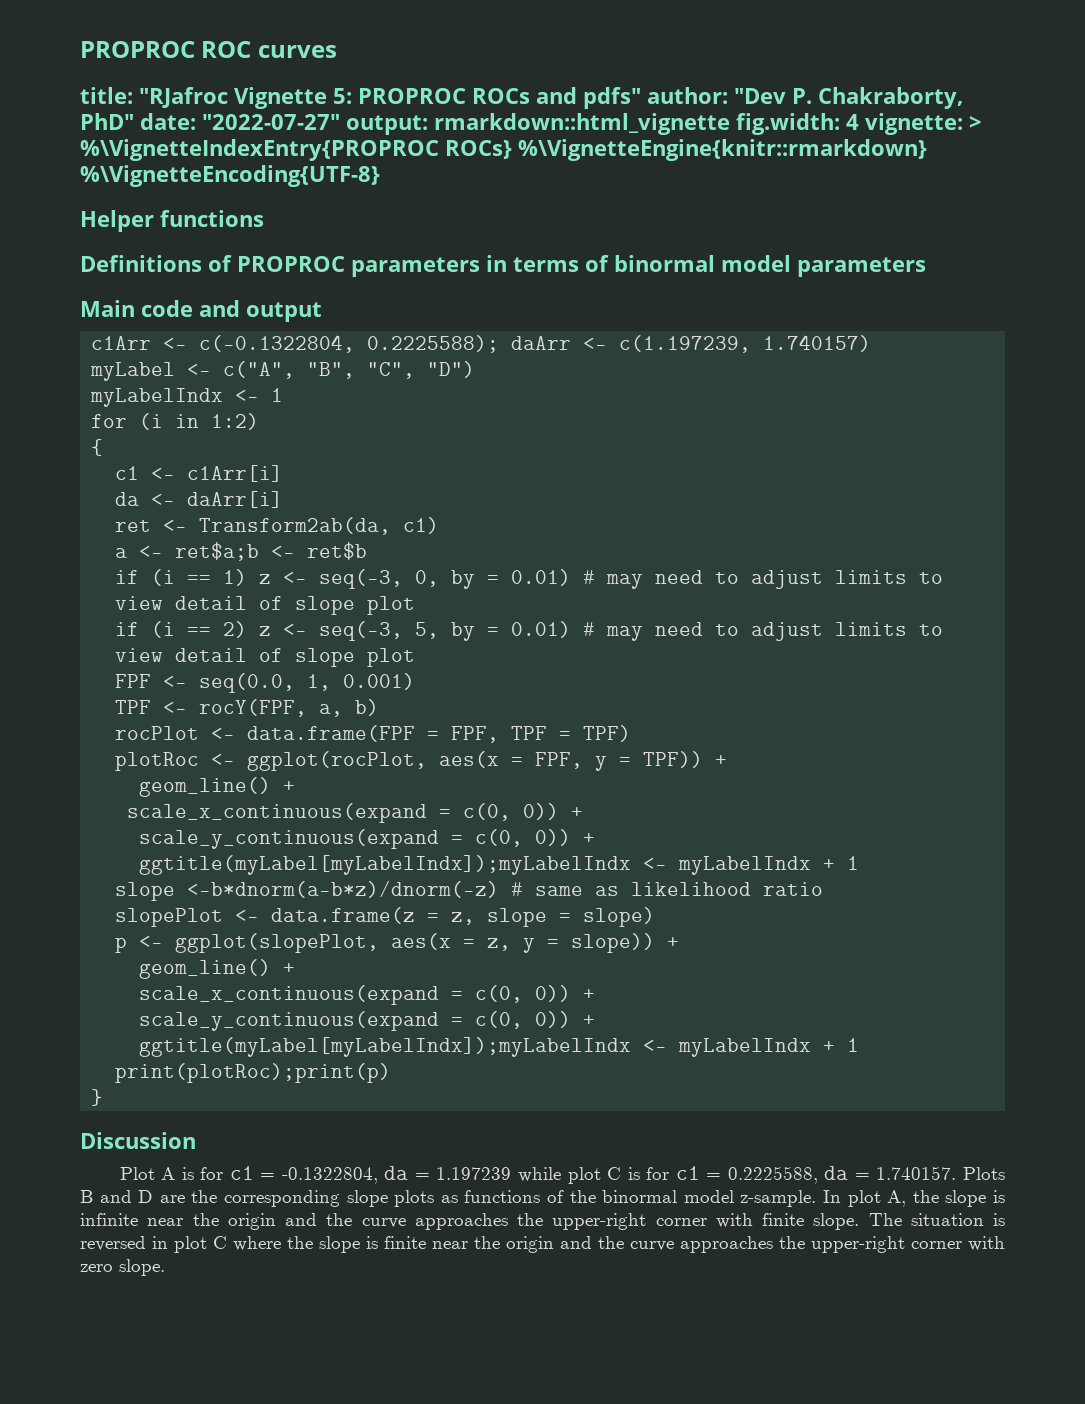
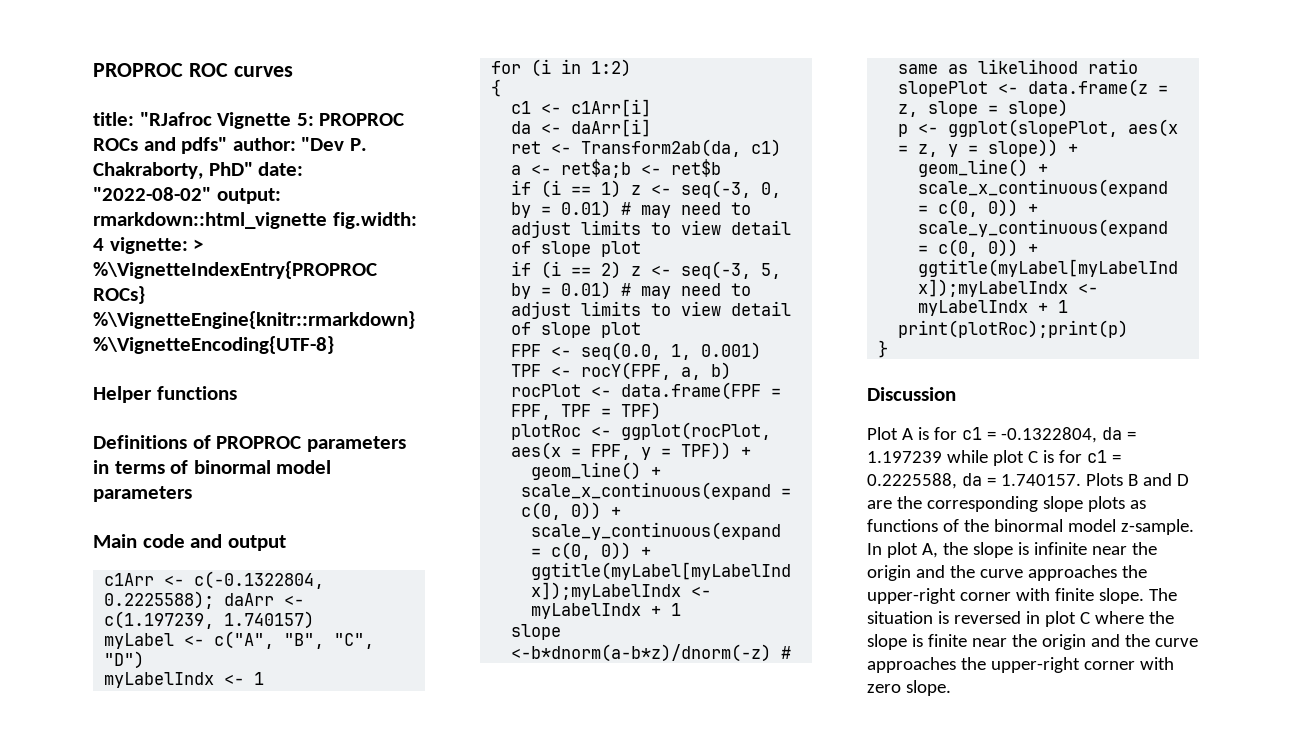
- title: "RJafroc Vignette 5: PROPROC ROCs and pdfs" author: "Dev P. Chakraborty, PhD" date: "2022-07-27" output: rmarkdown::html_vignette fig.width: 4 vignette: > %\VignetteIndexEntry{PROPROC ROCs} %\VignetteEngine{knitr::rmarkdown} %\VignetteEncoding{UTF-8}
+ title: "RJafroc Vignette 5: PROPROC ROCs and pdfs" author: "Dev P. Chakraborty, PhD" date: "2022-08-02" output: rmarkdown::html_vignette fig.width: 4 vignette: > %\VignetteIndexEntry{PROPROC ROCs} %\VignetteEngine{knitr::rmarkdown} %\VignetteEncoding{UTF-8}

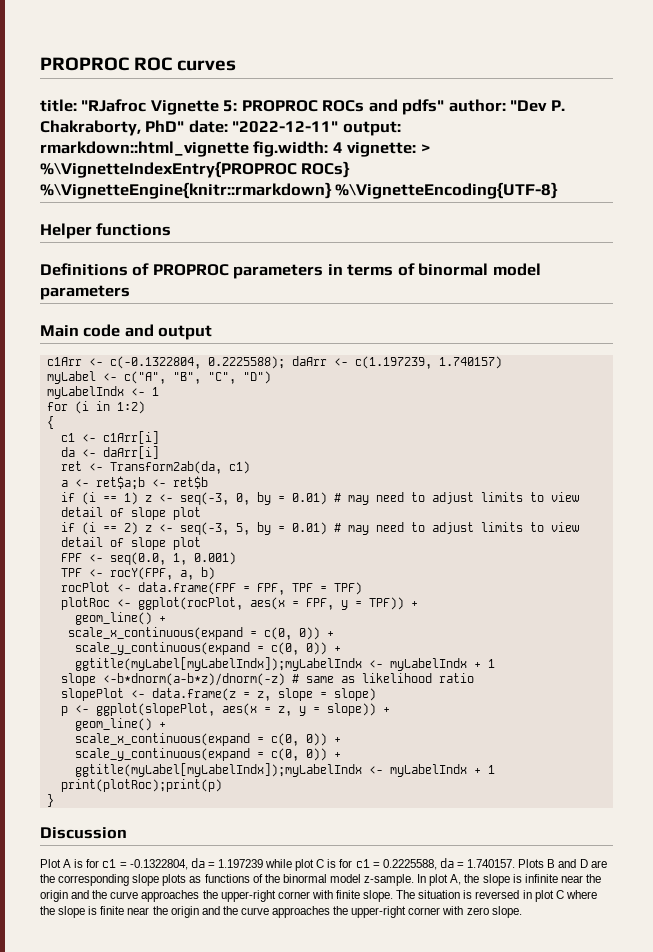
- title: "RJafroc Vignette 5: PROPROC ROCs and pdfs" author: "Dev P. Chakraborty, PhD" date: "2022-08-02" output: rmarkdown::html_vignette fig.width: 4 vignette: > %\VignetteIndexEntry{PROPROC ROCs} %\VignetteEngine{knitr::rmarkdown} %\VignetteEncoding{UTF-8}
+ title: "RJafroc Vignette 5: PROPROC ROCs and pdfs" author: "Dev P. Chakraborty, PhD" date: "2022-12-11" output: rmarkdown::html_vignette fig.width: 4 vignette: > %\VignetteIndexEntry{PROPROC ROCs} %\VignetteEngine{knitr::rmarkdown} %\VignetteEncoding{UTF-8}

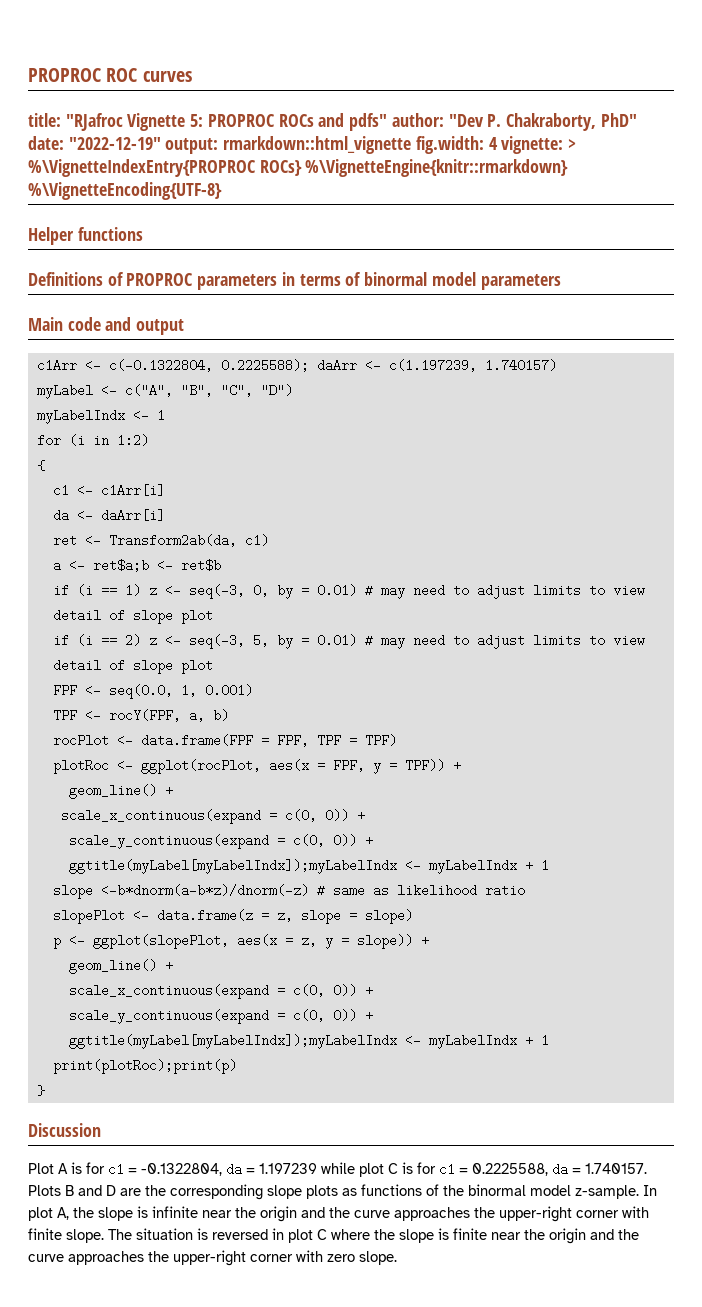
- title: "RJafroc Vignette 5: PROPROC ROCs and pdfs" author: "Dev P. Chakraborty, PhD" date: "2022-12-11" output: rmarkdown::html_vignette fig.width: 4 vignette: > %\VignetteIndexEntry{PROPROC ROCs} %\VignetteEngine{knitr::rmarkdown} %\VignetteEncoding{UTF-8}
+ title: "RJafroc Vignette 5: PROPROC ROCs and pdfs" author: "Dev P. Chakraborty, PhD" date: "2022-12-19" output: rmarkdown::html_vignette fig.width: 4 vignette: > %\VignetteIndexEntry{PROPROC ROCs} %\VignetteEngine{knitr::rmarkdown} %\VignetteEncoding{UTF-8}

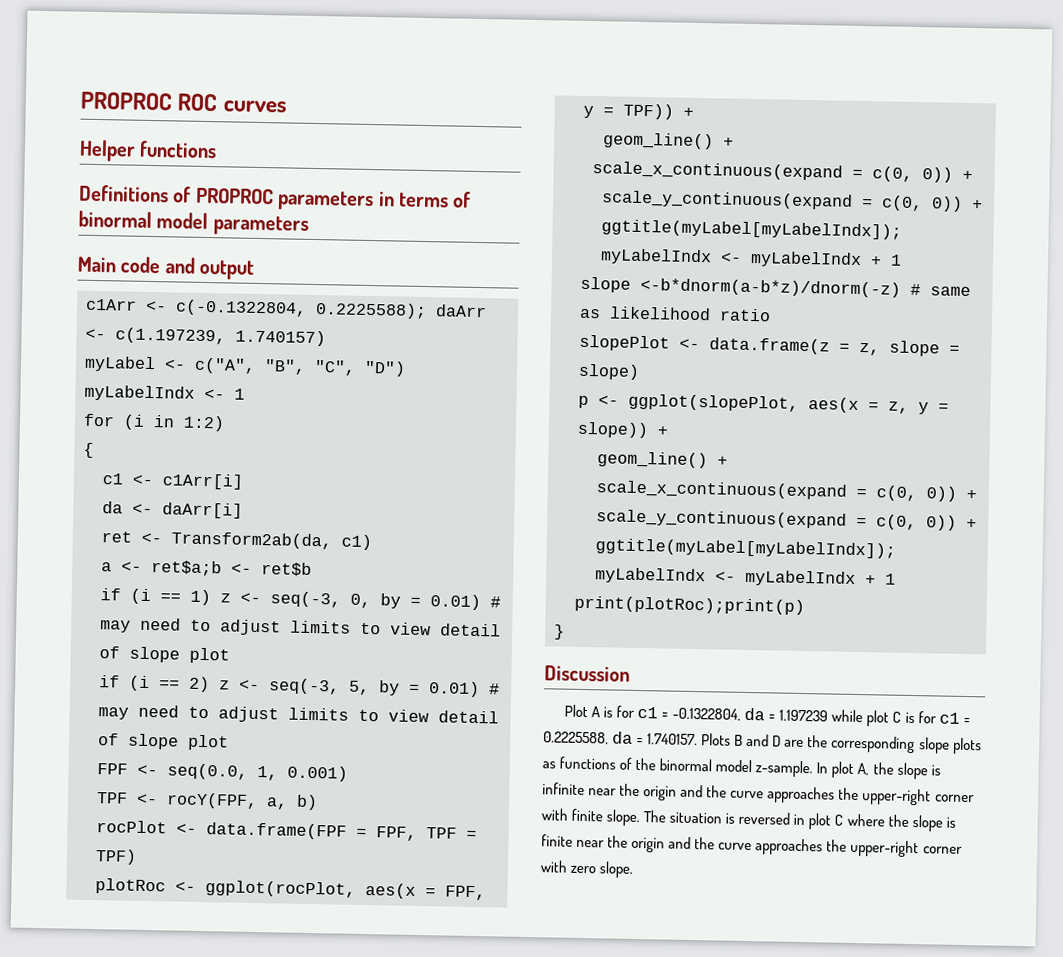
- title: "RJafroc Vignette 5: PROPROC ROCs and pdfs" author: "Dev P. Chakraborty, PhD" date: "2022-12-19" output: rmarkdown::html_vignette fig.width: 4 vignette: > %\VignetteIndexEntry{PROPROC ROCs} %\VignetteEngine{knitr::rmarkdown} %\VignetteEncoding{UTF-8}

